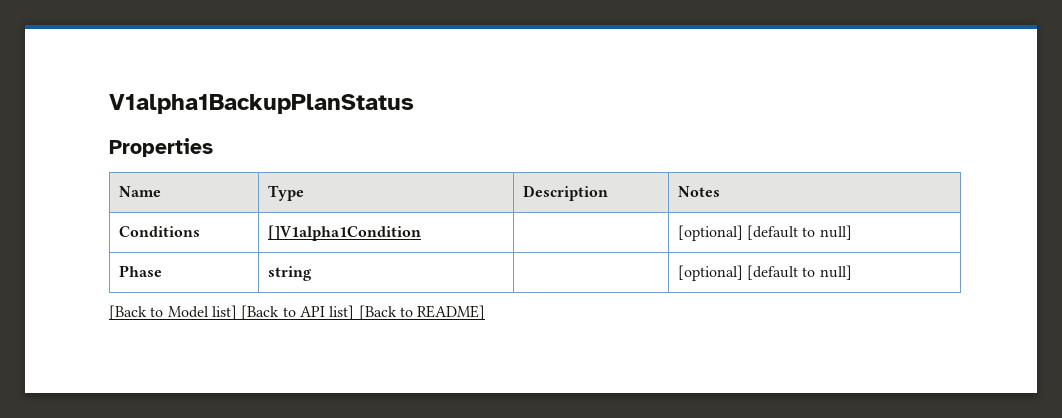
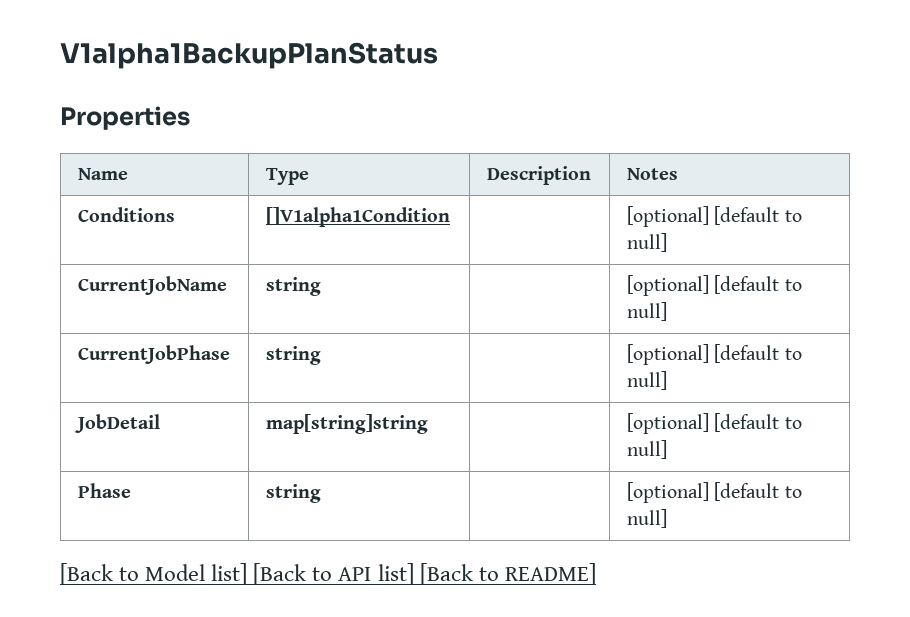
+ CurrentJobName | string | | [optional] [default to null]
+ CurrentJobPhase | string | | [optional] [default to null]
+ JobDetail | map[string]string | | [optional] [default to null]

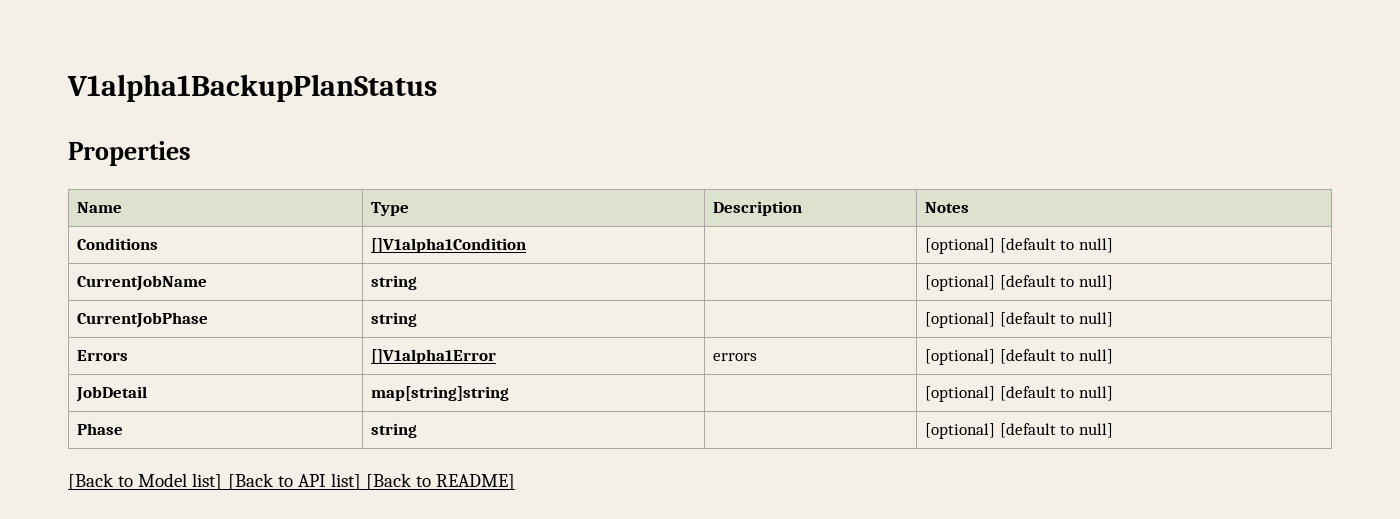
+ Errors | []V1alpha1Error | errors | [optional] [default to null]

